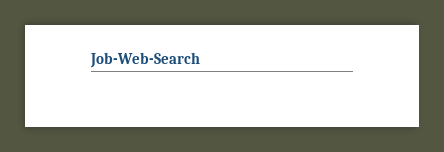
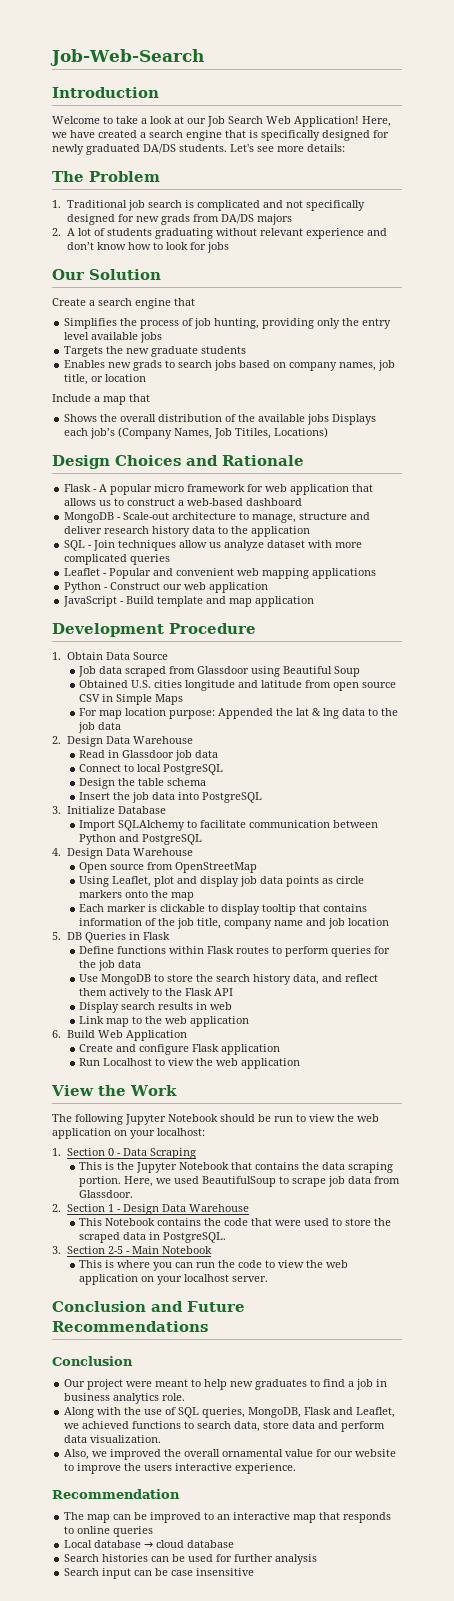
+ Introduction
+ Welcome to take a look at our Job Search Web Application! Here, we have created a search engine that is specifically designed for newly graduated DA/DS students. Let's see more details:
+ The Problem
+ 1. Traditional job search is complicated and not specifically designed for new grads from DA/DS majors
+ 2. A lot of students graduating without relevant experience and don’t know how to look for jobs
+ Our Solution
+ Create a search engine that
+ Simplifies the process of job hunting, providing only the entry level available jobs
+ Targets the new graduate students
+ Enables new grads to search jobs based on company names, job title, or location
+ Include a map that
+ Shows the overall distribution of the available jobs Displays each job’s (Company Names, Job Titiles, Locations)
+ Design Choices and Rationale
+ Flask - A popular micro framework for web application that allows us to construct a web-based dashboard
+ MongoDB - Scale-out architecture to manage, structure and deliver research history data to the application
+ SQL - Join techniques allow us analyze dataset with more complicated queries
+ Leaflet - Popular and convenient web mapping applications
+ Python - Construct our web application
+ JavaScript - Build template and map application
+ Development Procedure
+ 1. Obtain Data Source
+ Job data scraped from Glassdoor using Beautiful Soup
+ Obtained U.S. cities longitude and latitude from open source CSV in Simple Maps
+ For map location purpose: Appended the lat & lng data to the job data
+ 2. Design Data Warehouse
+ Read in Glassdoor job data
+ Connect to local PostgreSQL
+ Design the table schema
+ Insert the job data into PostgreSQL
+ 3. Initialize Database
+ Import SQLAlchemy to facilitate communication between Python and PostgreSQL
+ 4. Design Data Warehouse
+ Open source from OpenStreetMap
+ Using Leaflet, plot and display job data points as circle markers onto the map
+ Each marker is clickable to display tooltip that contains information of the job title, company name and job location
+ 5. DB Queries in Flask
+ Define functions within Flask routes to perform queries for the job data
+ Use MongoDB to store the search history data, and reflect them actively to the Flask API
+ Display search results in web
+ Link map to the web application
+ 6. Build Web Application
+ Create and configure Flask application
+ Run Localhost to view the web application
+ View the Work
+ The following Jupyter Notebook should be run to view the web application on your localhost:
+ 1. Section 0 - Data Scraping
+ This is the Jupyter Notebook that contains the data scraping portion. Here, we used BeautifulSoup to scrape job data from Glassdoor.
+ 2. Section 1 - Design Data Warehouse
+ This Notebook contains the code that were used to store the scraped data in PostgreSQL.
+ 3. Section 2-5 - Main Notebook
+ This is where you can run the code to view the web application on your localhost server.
+ Conclusion and Future Recommendations
+ Conclusion
+ Our project were meant to help new graduates to find a job in business analytics role.
+ Along with the use of SQL queries, MongoDB, Flask and Leaflet, we achieved functions to search data, store data and perform data visualization.
+ Also, we improved the overall ornamental value for our website to improve the users interactive experience.
+ Recommendation
+ The map can be improved to an interactive map that responds to online queries
+ Local database → cloud database
+ Search histories can be used for further analysis
+ Search input can be case insensitive

